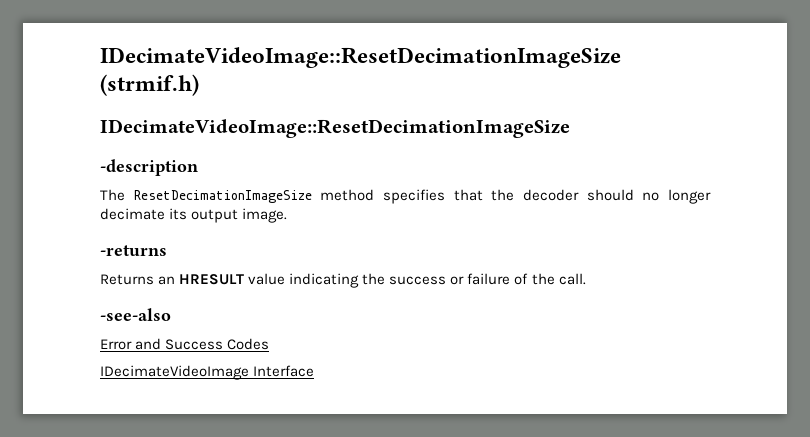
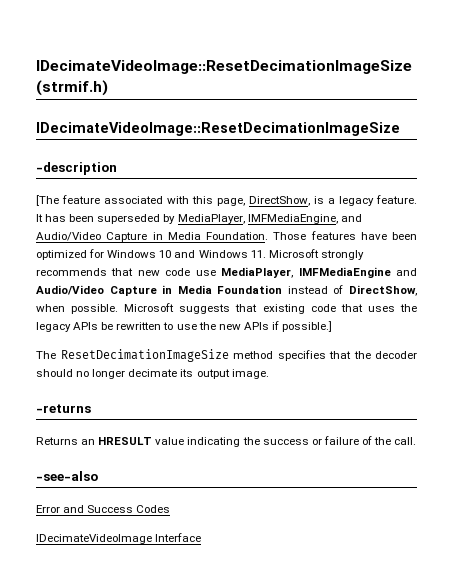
+ [The feature associated with this page, DirectShow, is a legacy feature. It has been superseded by MediaPlayer, IMFMediaEngine, and Audio/Video Capture in Media Foundation. Those features have been optimized for Windows 10 and Windows 11. Microsoft strongly recommends that new code use MediaPlayer, IMFMediaEngine and Audio/Video Capture in Media Foundation instead of DirectShow, when possible. Microsoft suggests that existing code that uses the legacy APIs be rewritten to use the new APIs if possible.]

